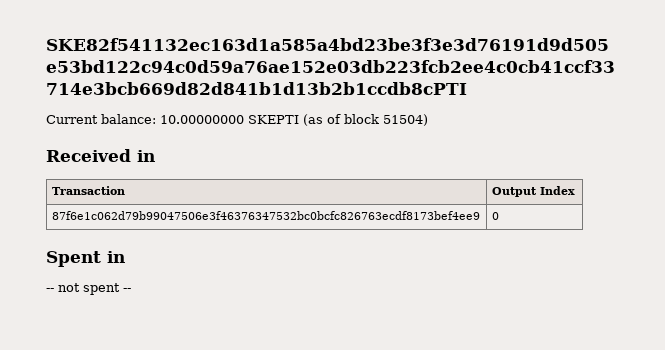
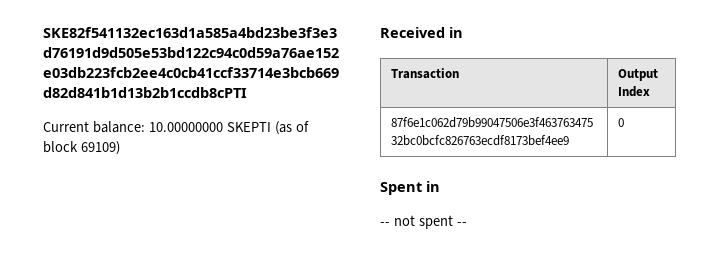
- Current balance: 10.00000000 SKEPTI (as of block 51504)
+ Current balance: 10.00000000 SKEPTI (as of block 69109)

